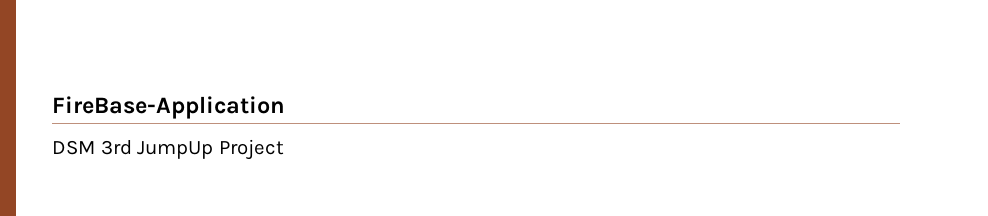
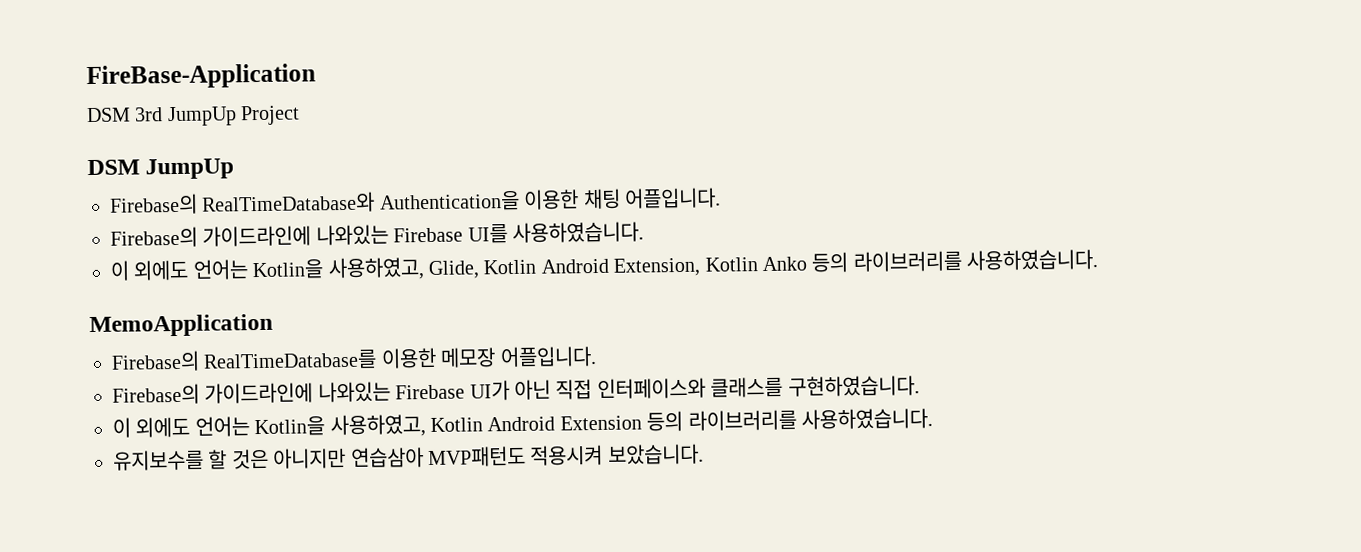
+ DSM JumpUp
+ Firebase의 RealTimeDatabase와 Authentication을 이용한 채팅 어플입니다.
+ Firebase의 가이드라인에 나와있는 Firebase UI를 사용하였습니다.
+ 이 외에도 언어는 Kotlin을 사용하였고, Glide, Kotlin Android Extension, Kotlin Anko 등의 라이브러리를 사용하였습니다.
+ MemoApplication
+ Firebase의 RealTimeDatabase를 이용한 메모장 어플입니다.
+ Firebase의 가이드라인에 나와있는 Firebase UI가 아닌 직접 인터페이스와 클래스를 구현하였습니다.
+ 이 외에도 언어는 Kotlin을 사용하였고, Kotlin Android Extension 등의 라이브러리를 사용하였습니다.
+ 유지보수를 할 것은 아니지만 연습삼아 MVP패턴도 적용시켜 보았습니다.

